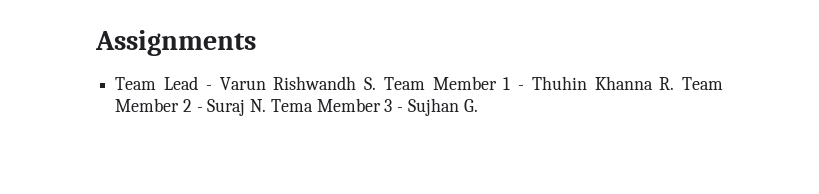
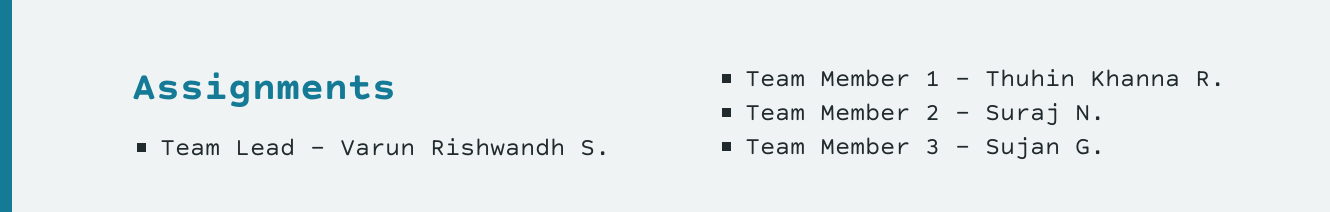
- Team Lead - Varun Rishwandh S. Team Member 1 - Thuhin Khanna R. Team Member 2 - Suraj N. Tema Member 3 - Sujhan G.
+ Team Lead - Varun Rishwandh S.
+ Team Member 1 - Thuhin Khanna R.
+ Team Member 2 - Suraj N.
+ Team Member 3 - Sujan G.

